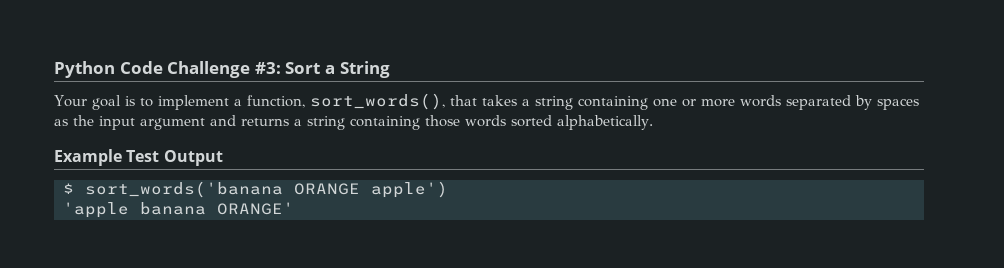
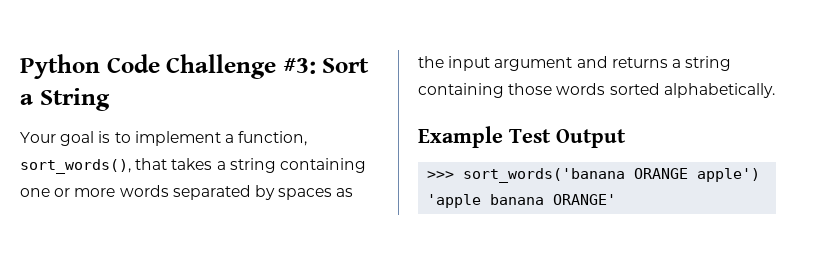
- $ sort_words('banana ORANGE apple')
+ >>> sort_words('banana ORANGE apple')

